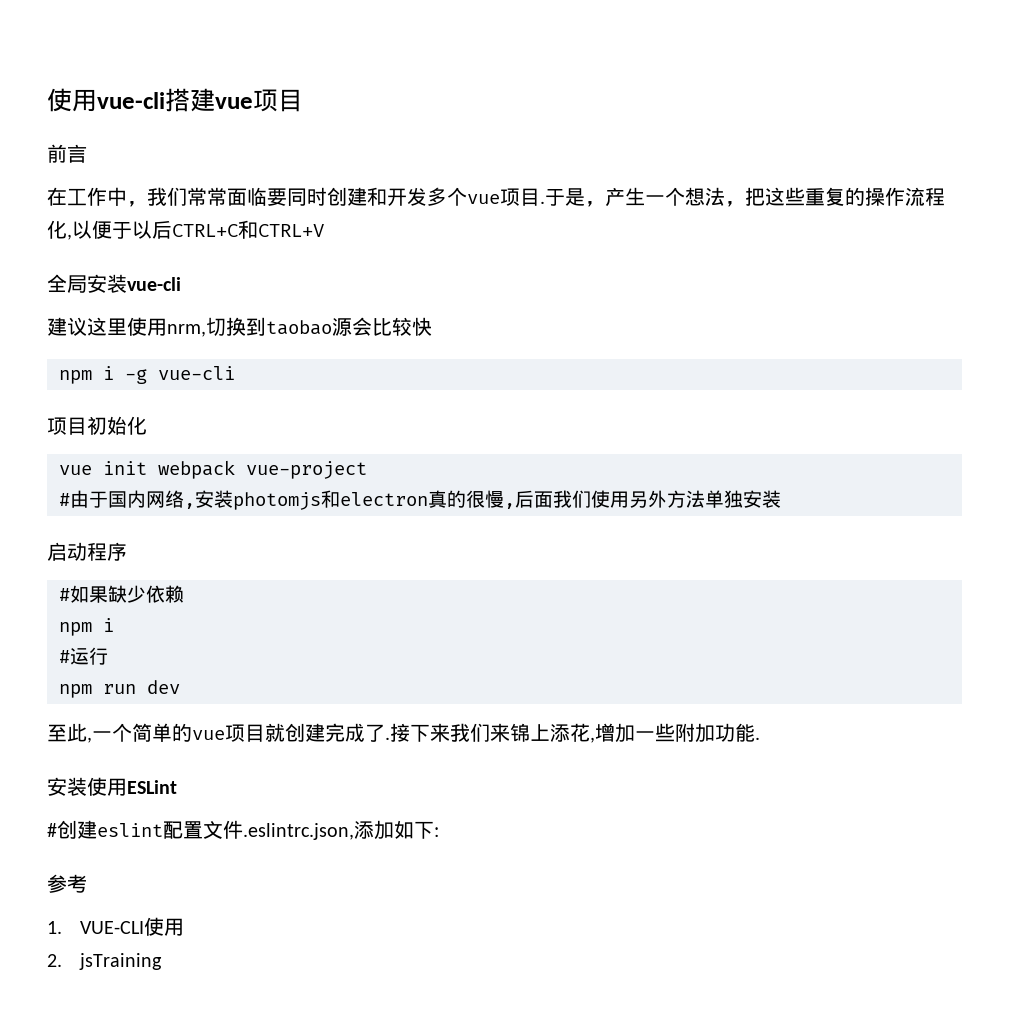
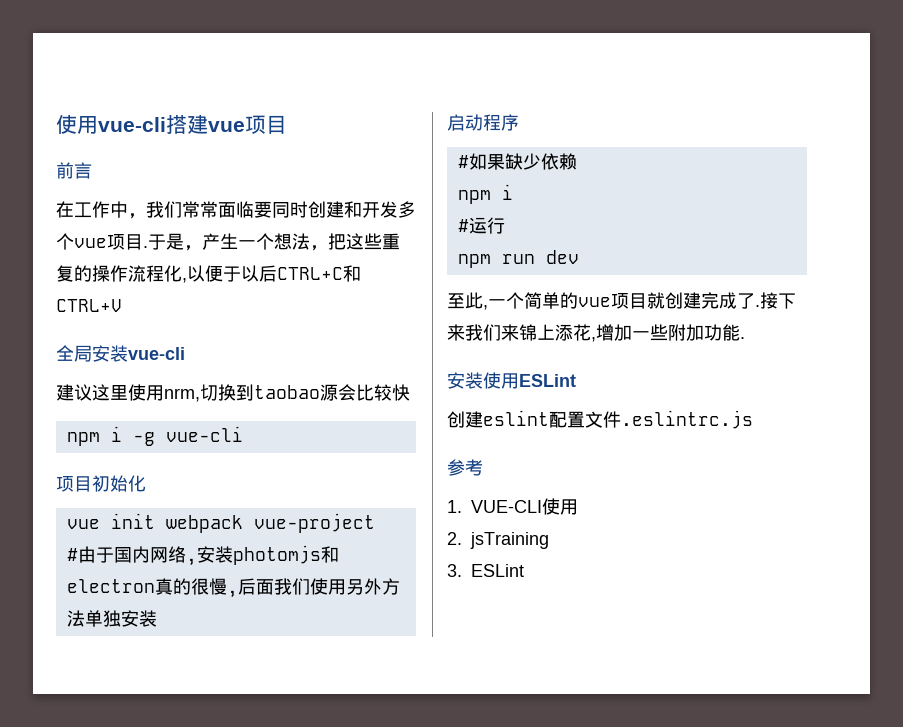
- #创建eslint配置文件.eslintrc.json,添加如下:
+ 创建eslint配置文件.eslintrc.js
+ 3. ESLint

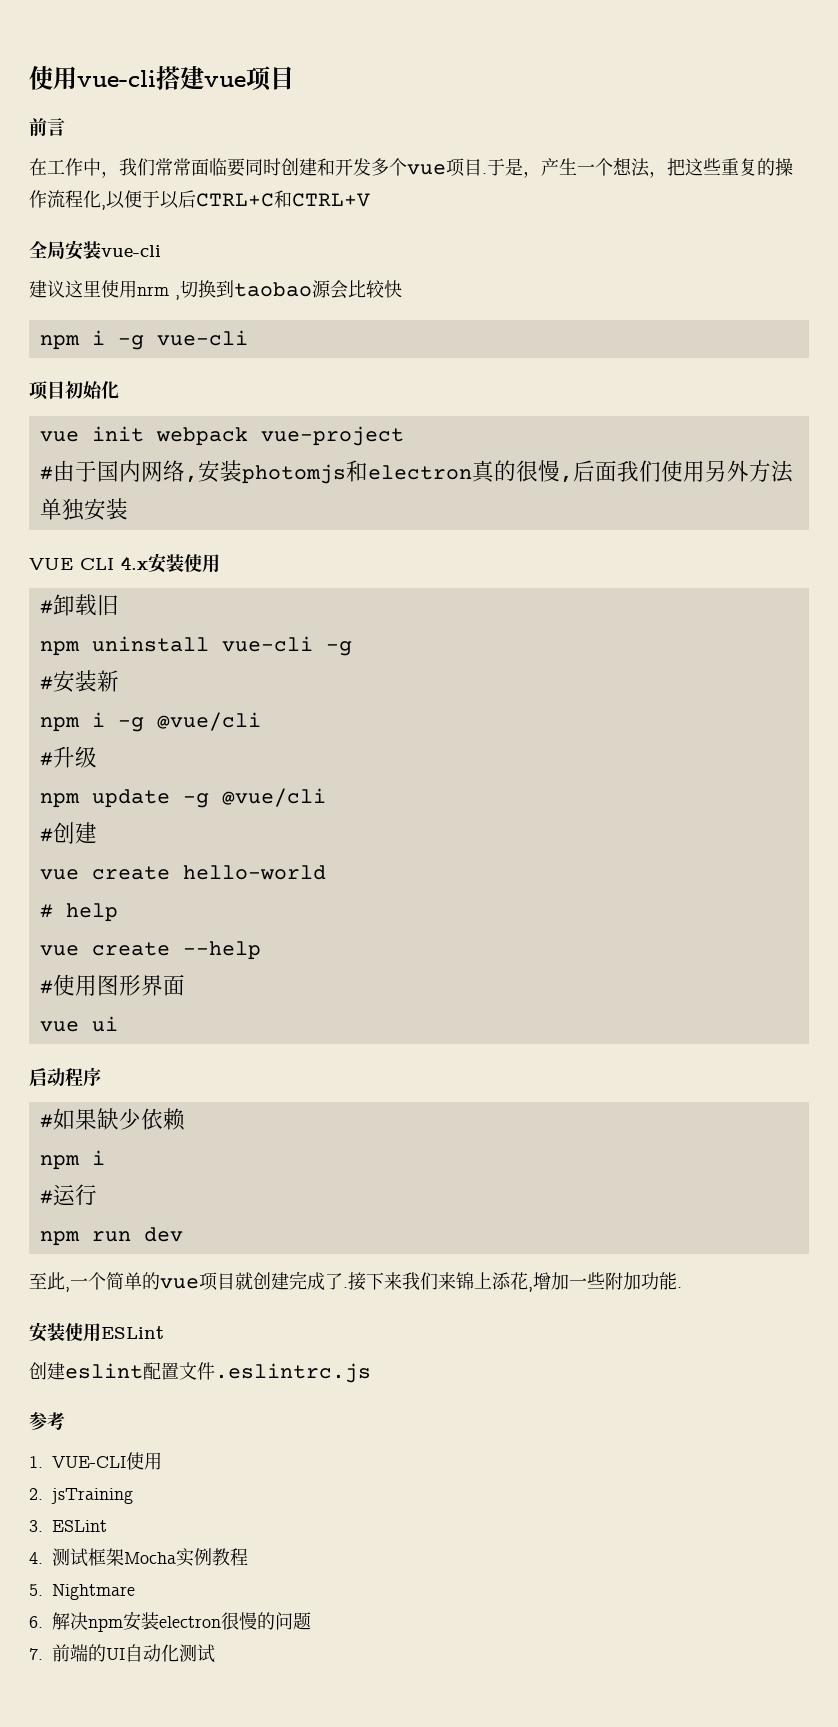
- 建议这里使用nrm,切换到taobao源会比较快
+ 建议这里使用nrm ,切换到taobao源会比较快
+ VUE CLI 4.x安装使用
+ #卸载旧
+ npm uninstall vue-cli -g
+ #安装新
+ npm i -g @vue/cli
+ #升级
+ npm update -g @vue/cli
+ #创建
+ vue create hello-world
+ # help
+ vue create --help
+ #使用图形界面
+ vue ui
+ 4.测试框架Mocha实例教程
+ 5. Nightmare
+ 6.解决npm安装electron很慢的问题
+ 7.前端的UI自动化测试

